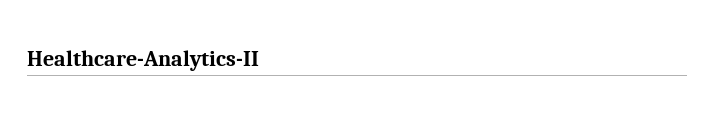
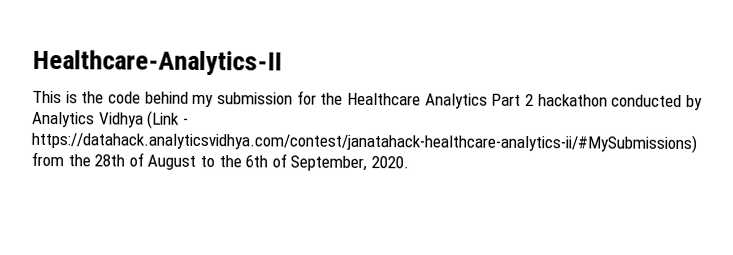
+ This is the code behind my submission for the Healthcare Analytics Part 2 hackathon conducted by Analytics Vidhya (Link - https://datahack.analyticsvidhya.com/contest/janatahack-healthcare-analytics-ii/#MySubmissions) from the 28th of August to the 6th of September, 2020.

